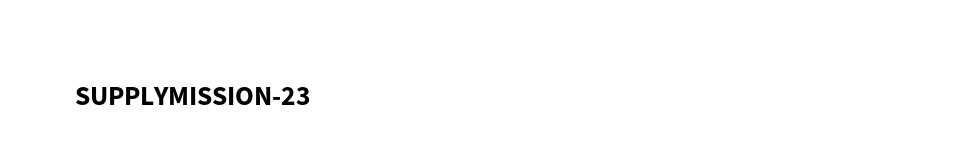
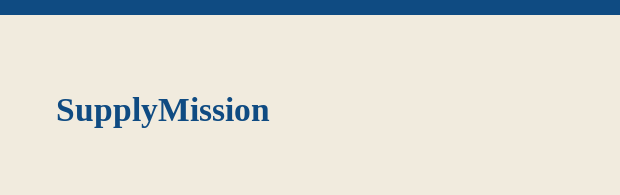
- SUPPLYMISSION-23
+ SupplyMission

